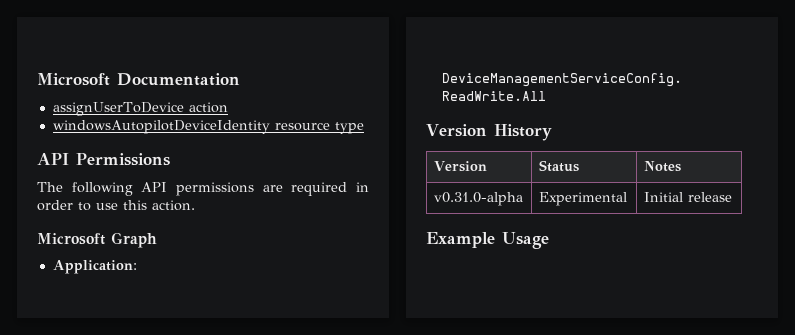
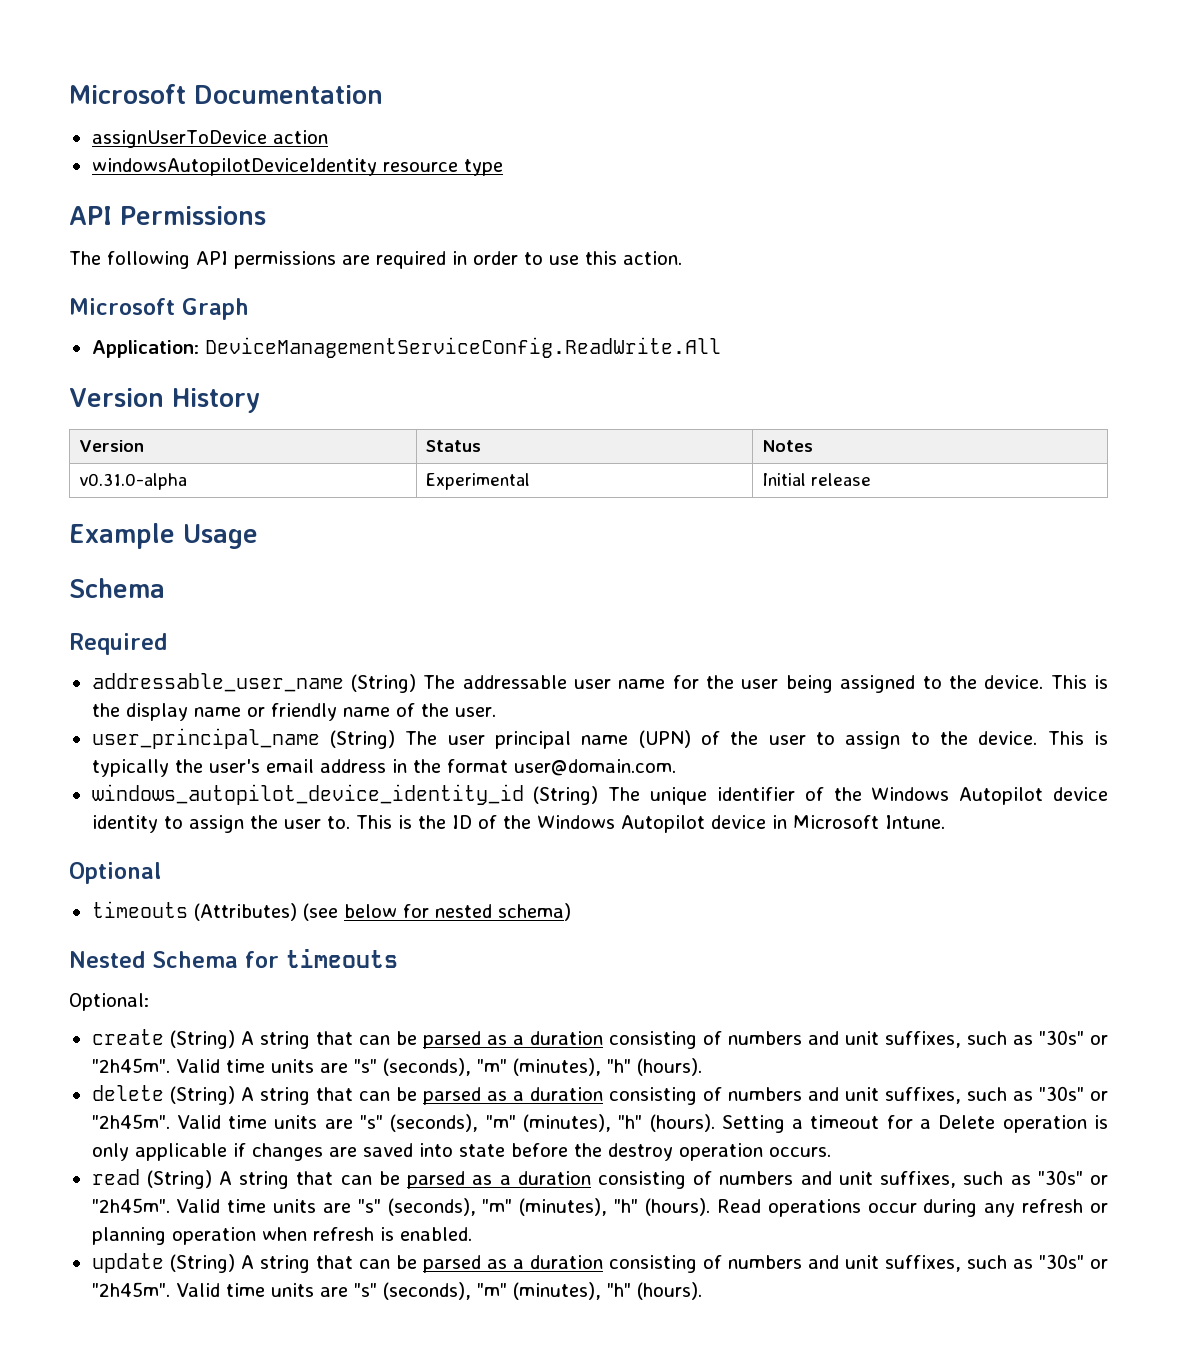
  Example Usage
+ Schema
+ Required
+ addressable_user_name (String) The addressable user name for the user being assigned to the device. This is the display name or friendly name of the user.
+ user_principal_name (String) The user principal name (UPN) of the user to assign to the device. This is typically the user's email address in the format user@domain.com.
+ windows_autopilot_device_identity_id (String) The unique identifier of the Windows Autopilot device identity to assign the user to. This is the ID of the Windows Autopilot device in Microsoft Intune.
+ Optional
+ timeouts (Attributes) (see below for nested schema)
+ Nested Schema for timeouts
+ Optional:
+ create (String) A string that can be parsed as a duration consisting of numbers and unit suffixes, such as "30s" or "2h45m". Valid time units are "s" (seconds), "m" (minutes), "h" (hours).
+ delete (String) A string that can be parsed as a duration consisting of numbers and unit suffixes, such as "30s" or "2h45m". Valid time units are "s" (seconds), "m" (minutes), "h" (hours). Setting a timeout for a Delete operation is only applicable if changes are saved into state before the destroy operation occurs.
+ read (String) A string that can be parsed as a duration consisting of numbers and unit suffixes, such as "30s" or "2h45m". Valid time units are "s" (seconds), "m" (minutes), "h" (hours). Read operations occur during any refresh or planning operation when refresh is enabled.
+ update (String) A string that can be parsed as a duration consisting of numbers and unit suffixes, such as "30s" or "2h45m". Valid time units are "s" (seconds), "m" (minutes), "h" (hours).

